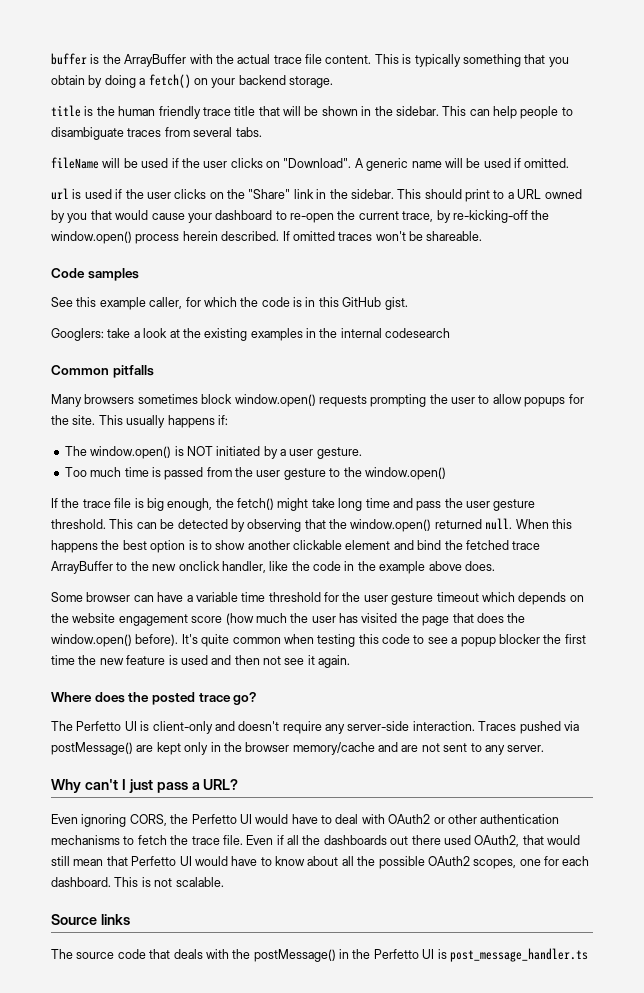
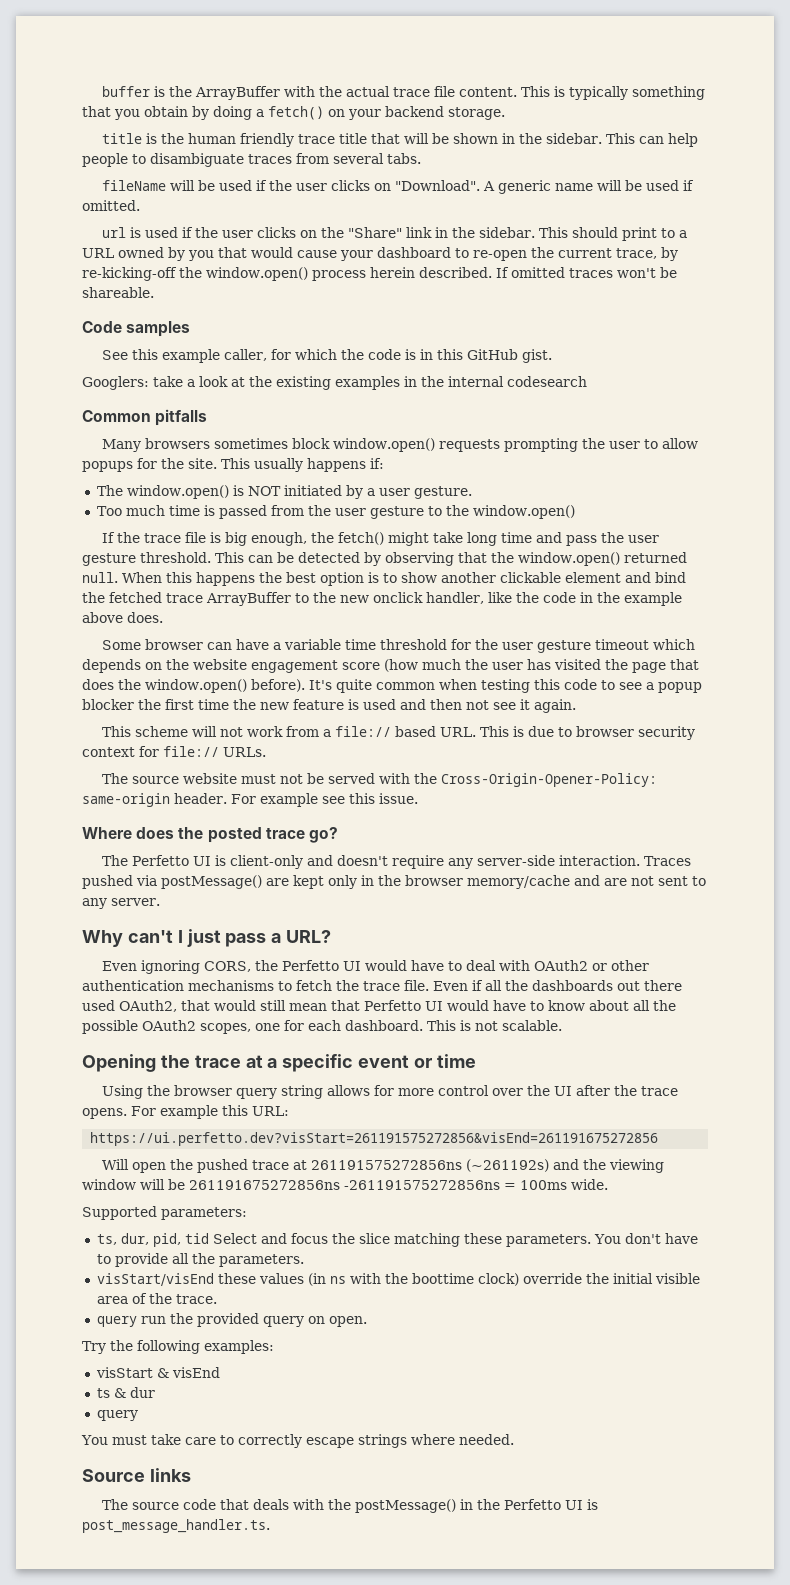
+ This scheme will not work from a file:// based URL. This is due to browser security context for file:// URLs.
+ The source website must not be served with the Cross-Origin-Opener-Policy: same-origin header. For example see this issue.
+ Opening the trace at a specific event or time
+ Using the browser query string allows for more control over the UI after the trace opens. For example this URL:
+ https://ui.perfetto.dev?visStart=261191575272856&visEnd=261191675272856
+ Will open the pushed trace at 261191575272856ns (~261192s) and the viewing window will be 261191675272856ns -261191575272856ns = 100ms wide.
+ Supported parameters:
+ ts, dur, pid, tid Select and focus the slice matching these parameters. You don't have to provide all the parameters.
+ visStart/visEnd these values (in ns with the boottime clock) override the initial visible area of the trace.
+ query run the provided query on open.
+ Try the following examples:
+ visStart & visEnd
+ ts & dur
+ query
+ You must take care to correctly escape strings where needed.
- The source code that deals with the postMessage() in the Perfetto UI is post_message_handler.ts
+ The source code that deals with the postMessage() in the Perfetto UI is post_message_handler.ts.

